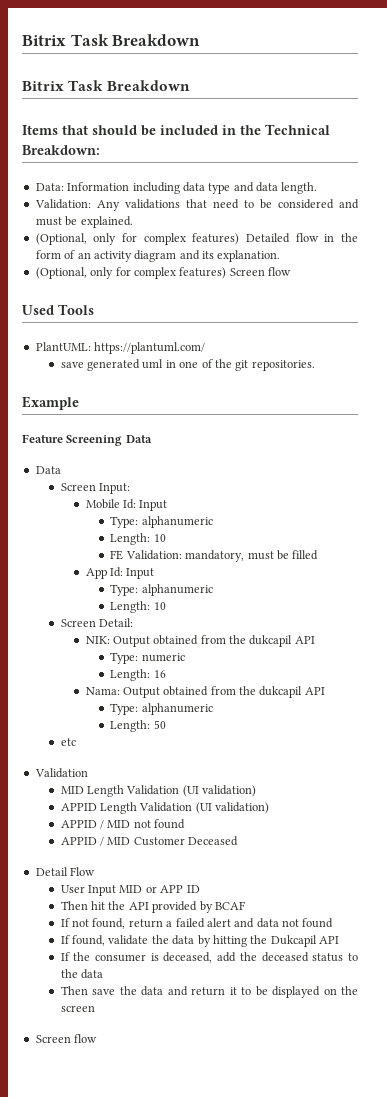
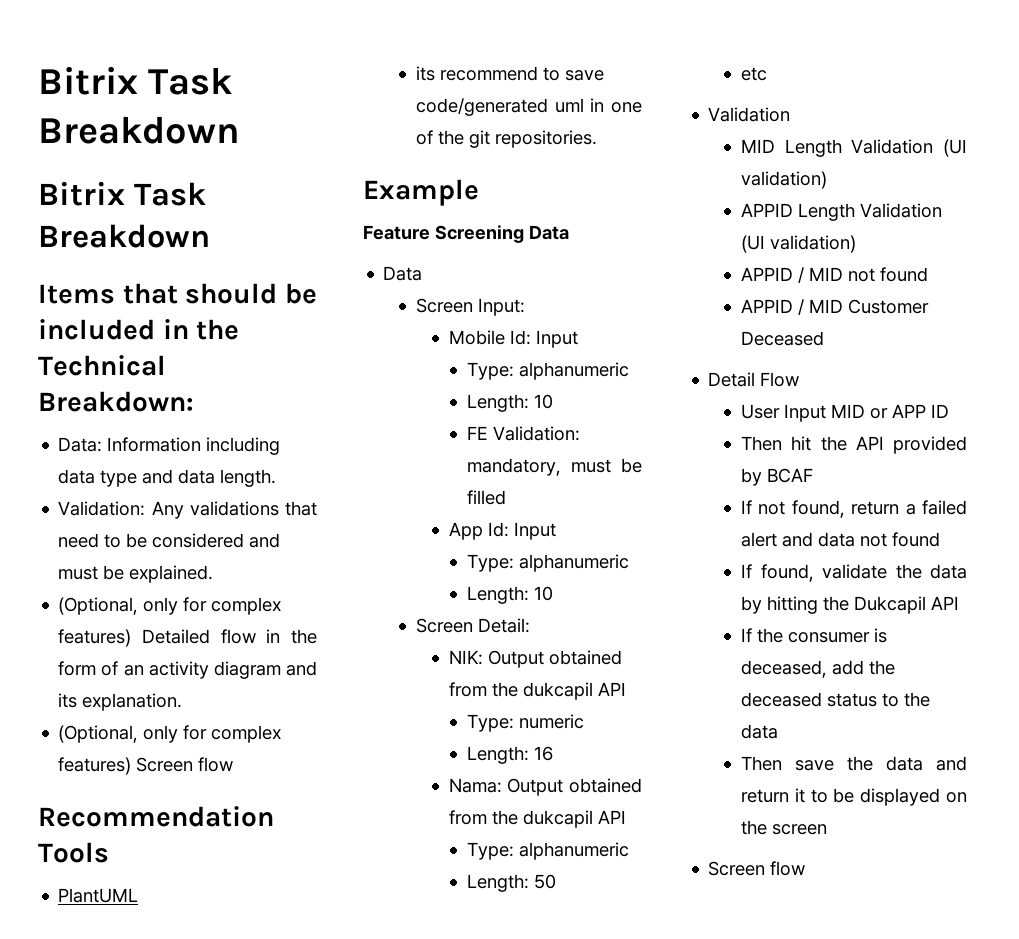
- Used Tools
+ Recommendation Tools
- PlantUML: https://plantuml.com/
- save generated uml in one of the git repositories.
+ PlantUML
+ its recommend to save code/generated uml in one of the git repositories.

